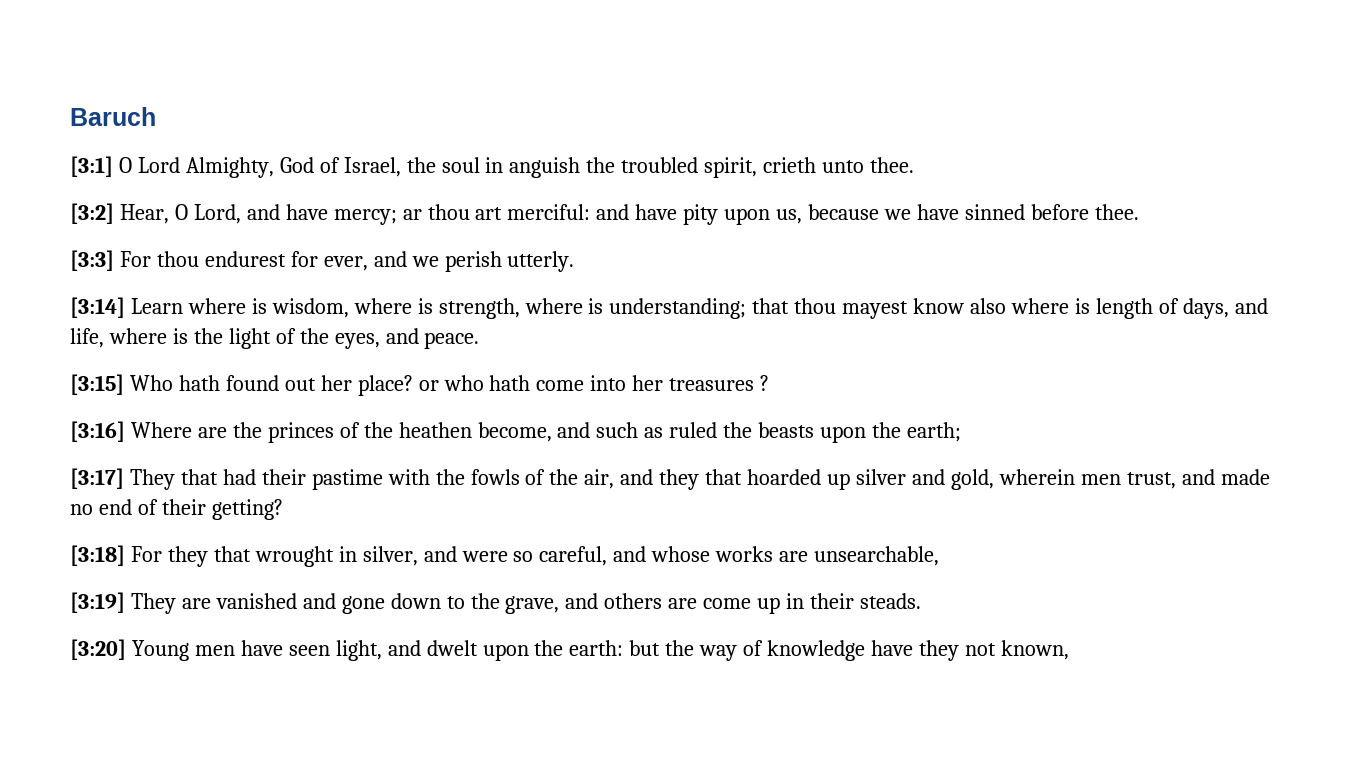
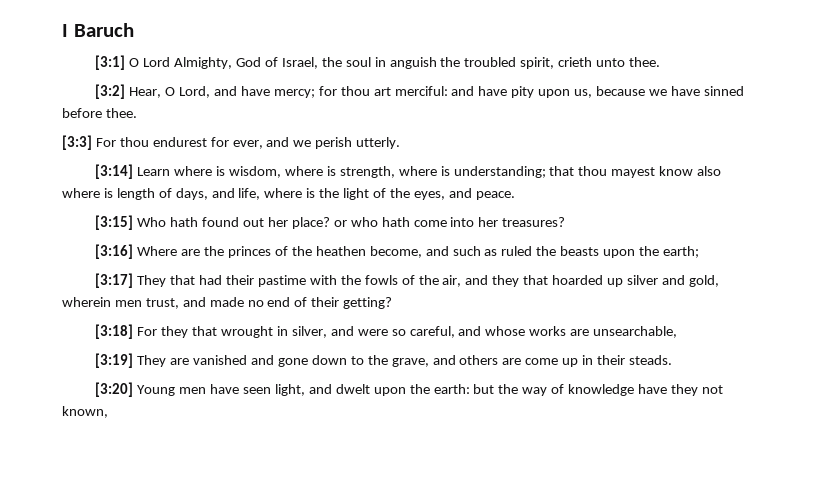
- Baruch
+ I Baruch
- [3:2] Hear, O Lord, and have mercy; ar thou art merciful: and have pity upon us, because we have sinned before thee.
+ [3:2] Hear, O Lord, and have mercy; for thou art merciful: and have pity upon us, because we have sinned before thee.
- [3:15] Who hath found out her place? or who hath come into her treasures ?
+ [3:15] Who hath found out her place? or who hath come into her treasures?

